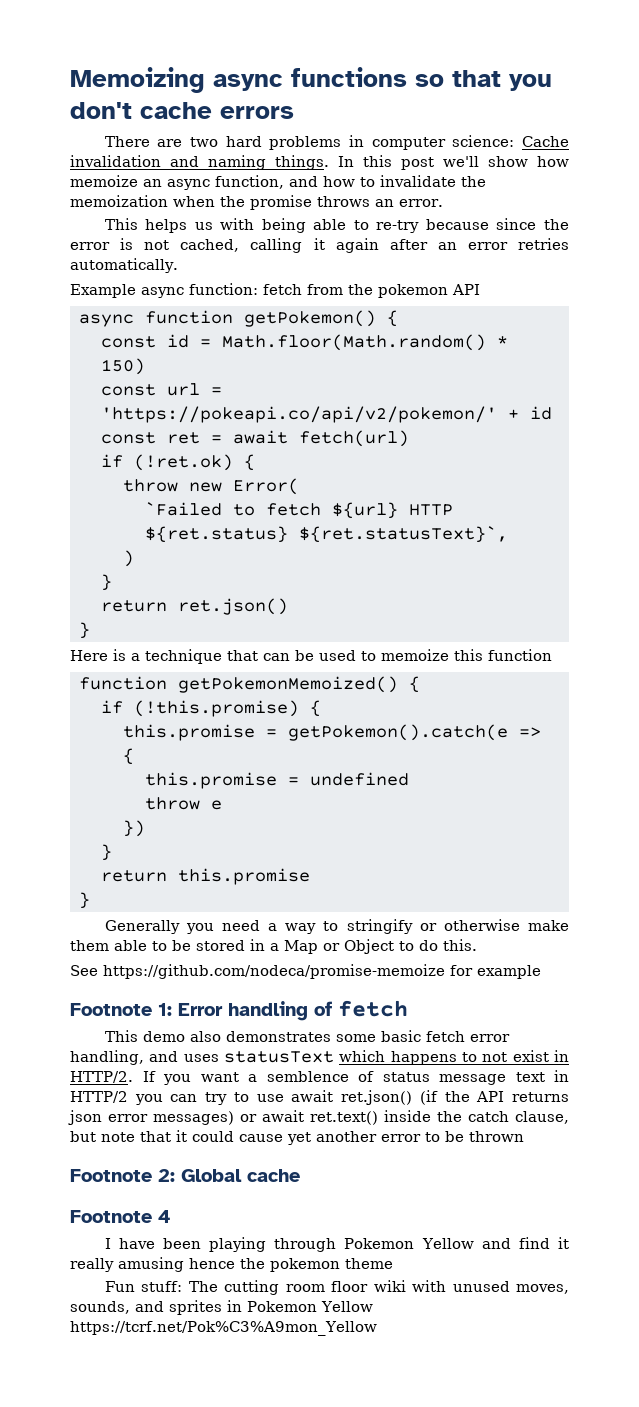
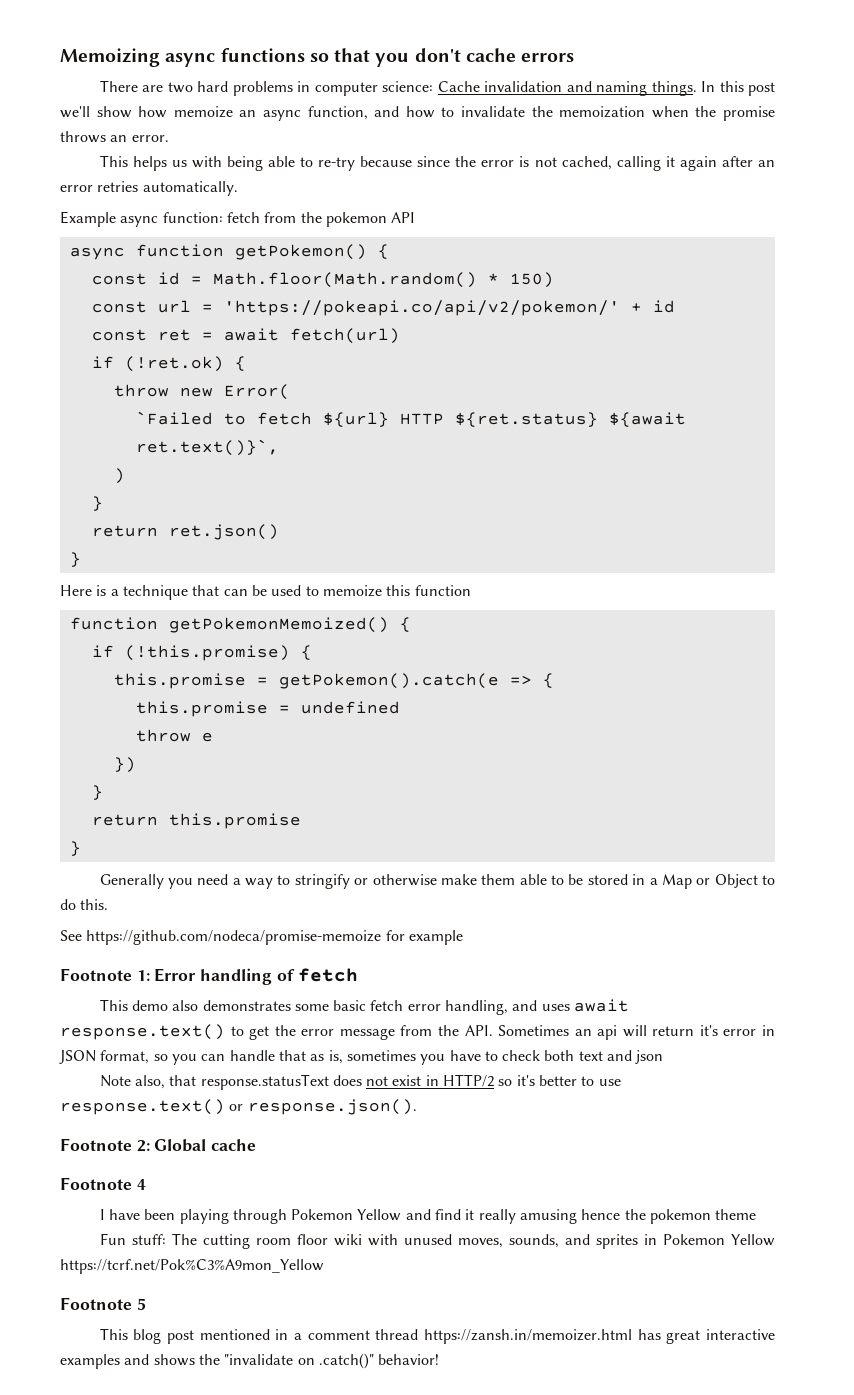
- `Failed to fetch ${url} HTTP ${ret.status} ${ret.statusText}`,
+ `Failed to fetch ${url} HTTP ${ret.status} ${await ret.text()}`,
- This demo also demonstrates some basic fetch error handling, and uses statusText which happens to not exist in HTTP/2. If you want a semblence of status message text in HTTP/2 you can try to use await ret.json() (if the API returns json error messages) or await ret.text() inside the catch clause, but note that it could cause yet another error to be thrown
+ This demo also demonstrates some basic fetch error handling, and uses await response.text() to get the error message from the API. Sometimes an api will return it's error in JSON format, so you can handle that as is, sometimes you have to check both text and json
+ Note also, that response.statusText does not exist in HTTP/2 so it's better to use response.text() or response.json().
+ Footnote 5
+ This blog post mentioned in a comment thread https://zansh.in/memoizer.html has great interactive examples and shows the "invalidate on .catch()" behavior!

